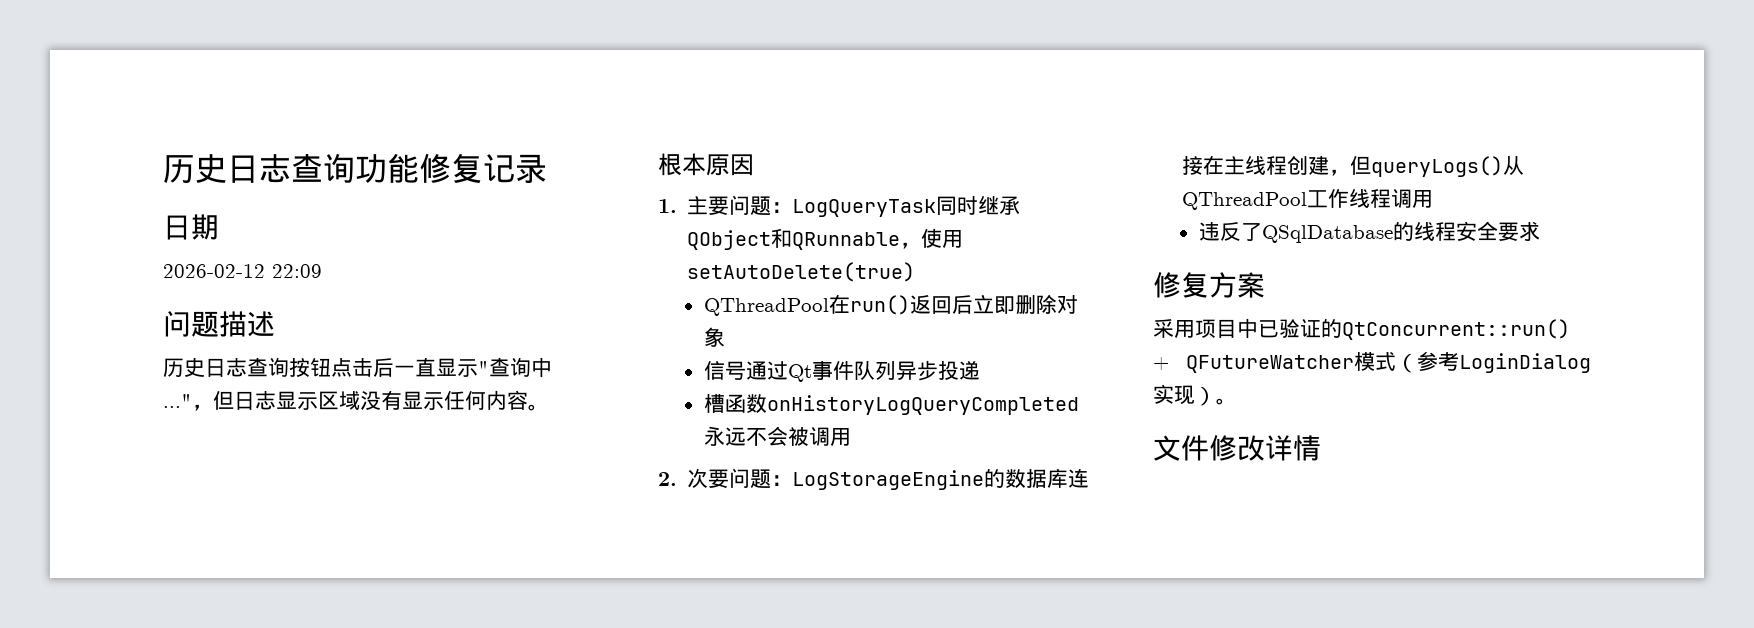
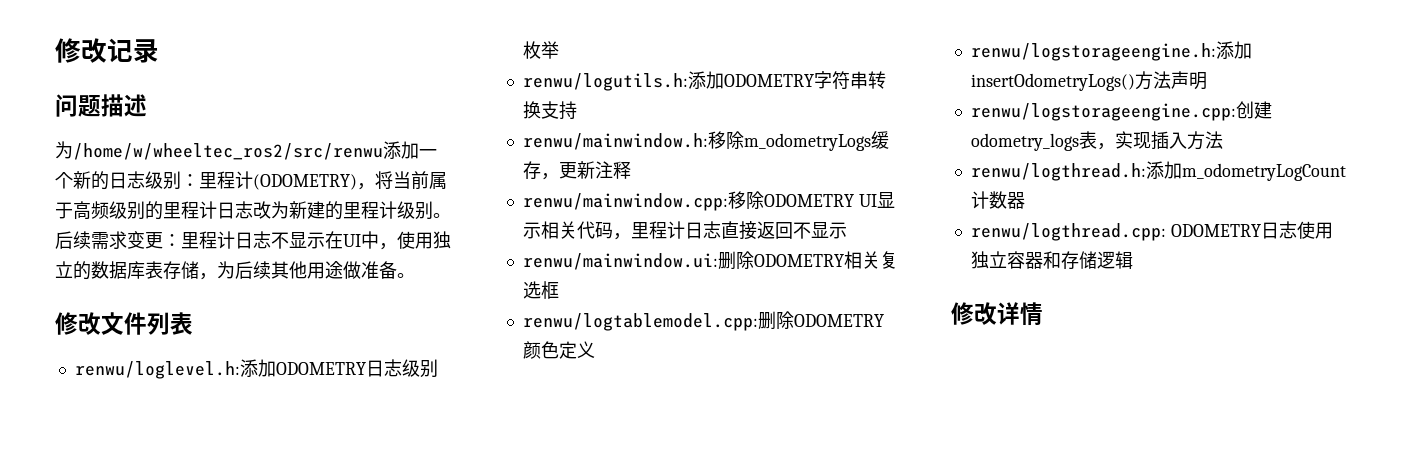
- 历史日志查询功能修复记录
- 日期
- 2026-02-12 22:09
+ 修改记录
  问题描述
- 历史日志查询按钮点击后一直显示"查询中..."，但日志显示区域没有显示任何内容。
- 根本原因
- 1.主要问题：LogQueryTask同时继承QObject和QRunnable，使用setAutoDelete(true)
- QThreadPool在run()返回后立即删除对象
- 信号通过Qt事件队列异步投递
- 槽函数onHistoryLogQueryCompleted永远不会被调用
- 2.次要问题：LogStorageEngine的数据库连接在主线程创建，但queryLogs()从QThreadPool工作线程调用
- 违反了QSqlDatabase的线程安全要求
- 修复方案
- 采用项目中已验证的QtConcurrent::run() + QFutureWatcher模式（参考LoginDialog实现）。
- 文件修改详情
+ 为/home/w/wheeltec_ros2/src/renwu添加一个新的日志级别：里程计(ODOMETRY)，将当前属于高频级别的里程计日志改为新建的里程计级别。后续需求变更：里程计日志不显示在UI中，使用独立的数据库表存储，为后续其他用途做准备。
+ 修改文件列表
+ renwu/loglevel.h:添加ODOMETRY日志级别枚举
+ renwu/logutils.h:添加ODOMETRY字符串转换支持
+ renwu/mainwindow.h:移除m_odometryLogs缓存，更新注释
+ renwu/mainwindow.cpp:移除ODOMETRY UI显示相关代码，里程计日志直接返回不显示
+ renwu/mainwindow.ui:删除ODOMETRY相关复选框
+ renwu/logtablemodel.cpp:删除ODOMETRY颜色定义
+ renwu/logstorageengine.h:添加insertOdometryLogs()方法声明
+ renwu/logstorageengine.cpp:创建odometry_logs表，实现插入方法
+ renwu/logthread.h:添加m_odometryLogCount计数器
+ renwu/logthread.cpp: ODOMETRY日志使用独立容器和存储逻辑
+ 修改详情

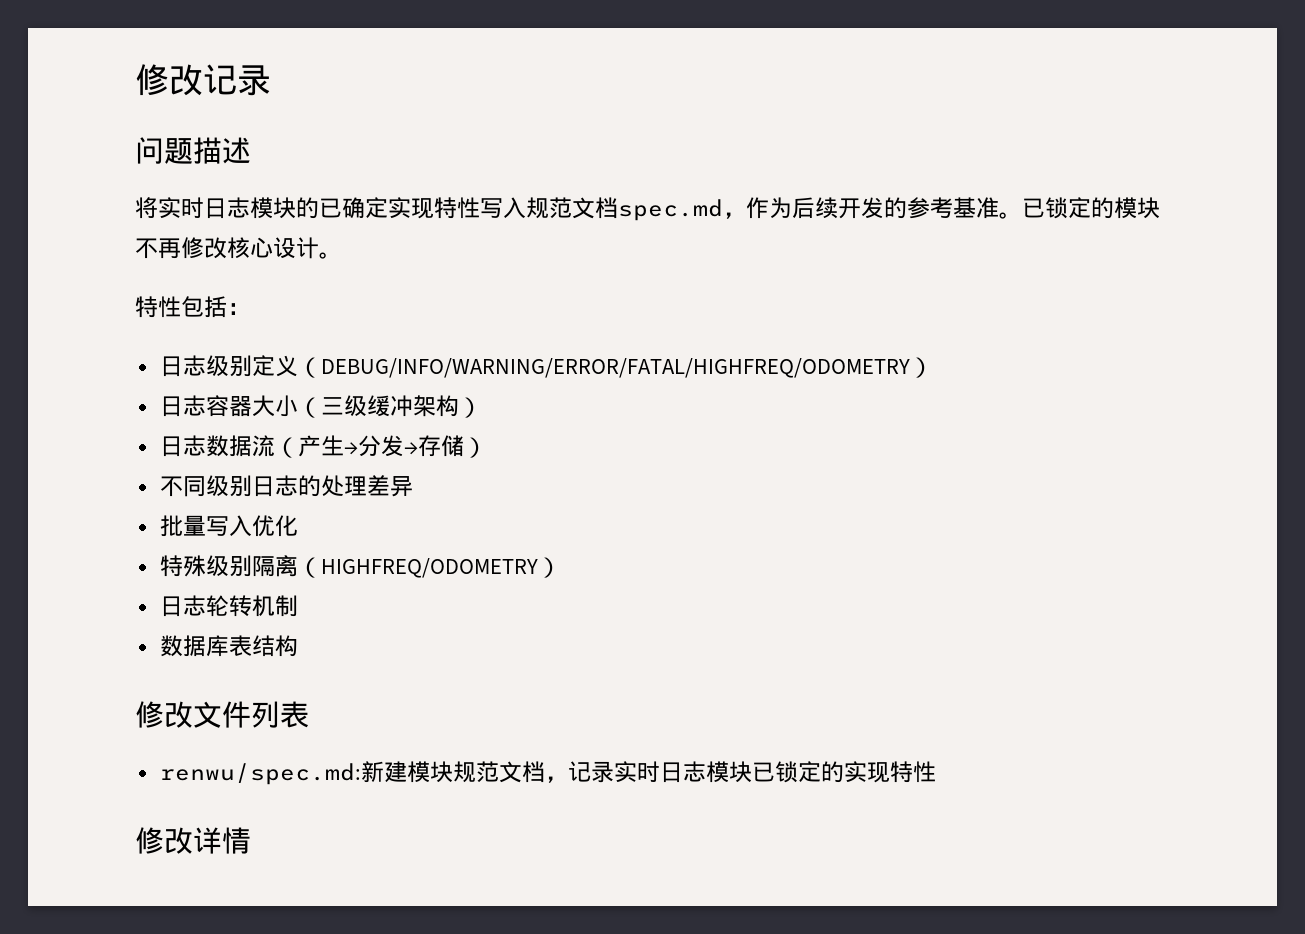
- 为/home/w/wheeltec_ros2/src/renwu添加一个新的日志级别：里程计(ODOMETRY)，将当前属于高频级别的里程计日志改为新建的里程计级别。后续需求变更：里程计日志不显示在UI中，使用独立的数据库表存储，为后续其他用途做准备。
+ 将实时日志模块的已确定实现特性写入规范文档spec.md，作为后续开发的参考基准。已锁定的模块不再修改核心设计。
+ 特性包括：
+ 日志级别定义（DEBUG/INFO/WARNING/ERROR/FATAL/HIGHFREQ/ODOMETRY）
+ 日志容器大小（三级缓冲架构）
+ 日志数据流（产生→分发→存储）
+ 不同级别日志的处理差异
+ 批量写入优化
+ 特殊级别隔离（HIGHFREQ/ODOMETRY）
+ 日志轮转机制
+ 数据库表结构
  修改文件列表
- renwu/loglevel.h:添加ODOMETRY日志级别枚举
- renwu/logutils.h:添加ODOMETRY字符串转换支持
- renwu/mainwindow.h:移除m_odometryLogs缓存，更新注释
- renwu/mainwindow.cpp:移除ODOMETRY UI显示相关代码，里程计日志直接返回不显示
- renwu/mainwindow.ui:删除ODOMETRY相关复选框
- renwu/logtablemodel.cpp:删除ODOMETRY颜色定义
- renwu/logstorageengine.h:添加insertOdometryLogs()方法声明
- renwu/logstorageengine.cpp:创建odometry_logs表，实现插入方法
- renwu/logthread.h:添加m_odometryLogCount计数器
- renwu/logthread.cpp: ODOMETRY日志使用独立容器和存储逻辑
+ renwu/spec.md:新建模块规范文档，记录实时日志模块已锁定的实现特性

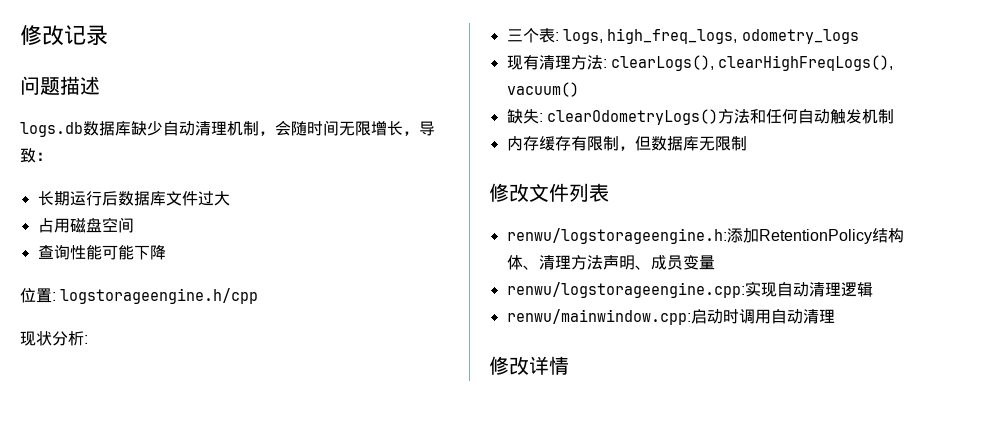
- 将实时日志模块的已确定实现特性写入规范文档spec.md，作为后续开发的参考基准。已锁定的模块不再修改核心设计。
- 特性包括：
- 日志级别定义（DEBUG/INFO/WARNING/ERROR/FATAL/HIGHFREQ/ODOMETRY）
- 日志容器大小（三级缓冲架构）
- 日志数据流（产生→分发→存储）
- 不同级别日志的处理差异
- 批量写入优化
- 特殊级别隔离（HIGHFREQ/ODOMETRY）
- 日志轮转机制
- 数据库表结构
+ logs.db数据库缺少自动清理机制，会随时间无限增长，导致：
+ 长期运行后数据库文件过大
+ 占用磁盘空间
+ 查询性能可能下降
+ 位置: logstorageengine.h/cpp
+ 现状分析:
+ 三个表: logs, high_freq_logs, odometry_logs
+ 现有清理方法: clearLogs(), clearHighFreqLogs(), vacuum()
+ 缺失: clearOdometryLogs()方法和任何自动触发机制
+ 内存缓存有限制，但数据库无限制
  修改文件列表
- renwu/spec.md:新建模块规范文档，记录实时日志模块已锁定的实现特性
+ renwu/logstorageengine.h:添加RetentionPolicy结构体、清理方法声明、成员变量
+ renwu/logstorageengine.cpp:实现自动清理逻辑
+ renwu/mainwindow.cpp:启动时调用自动清理

